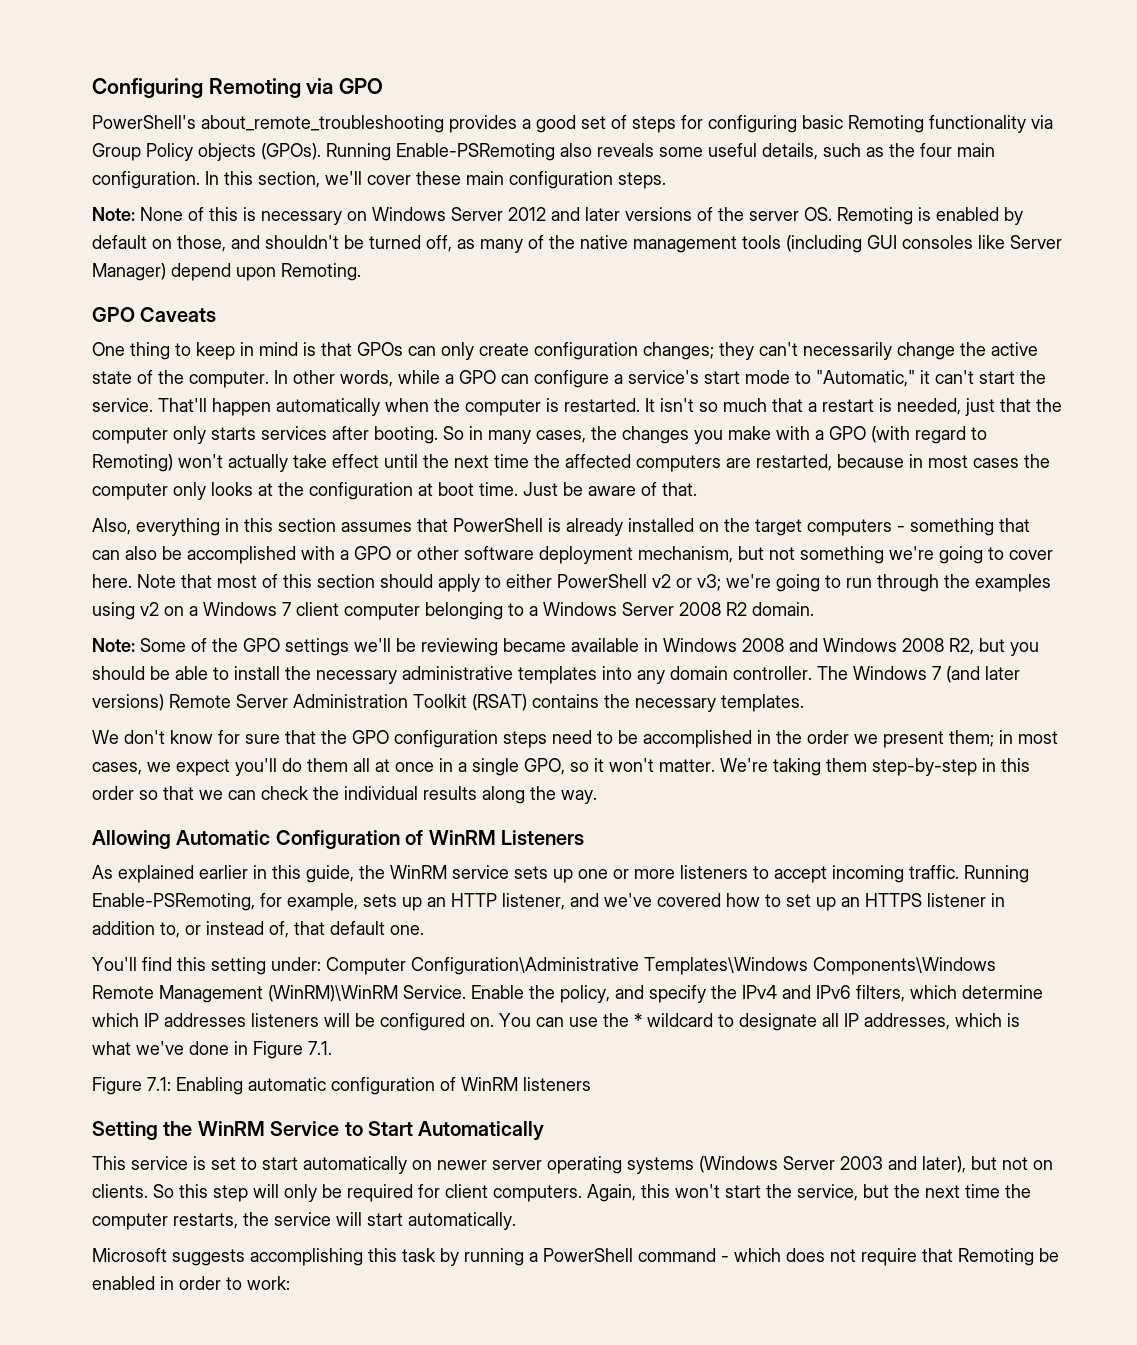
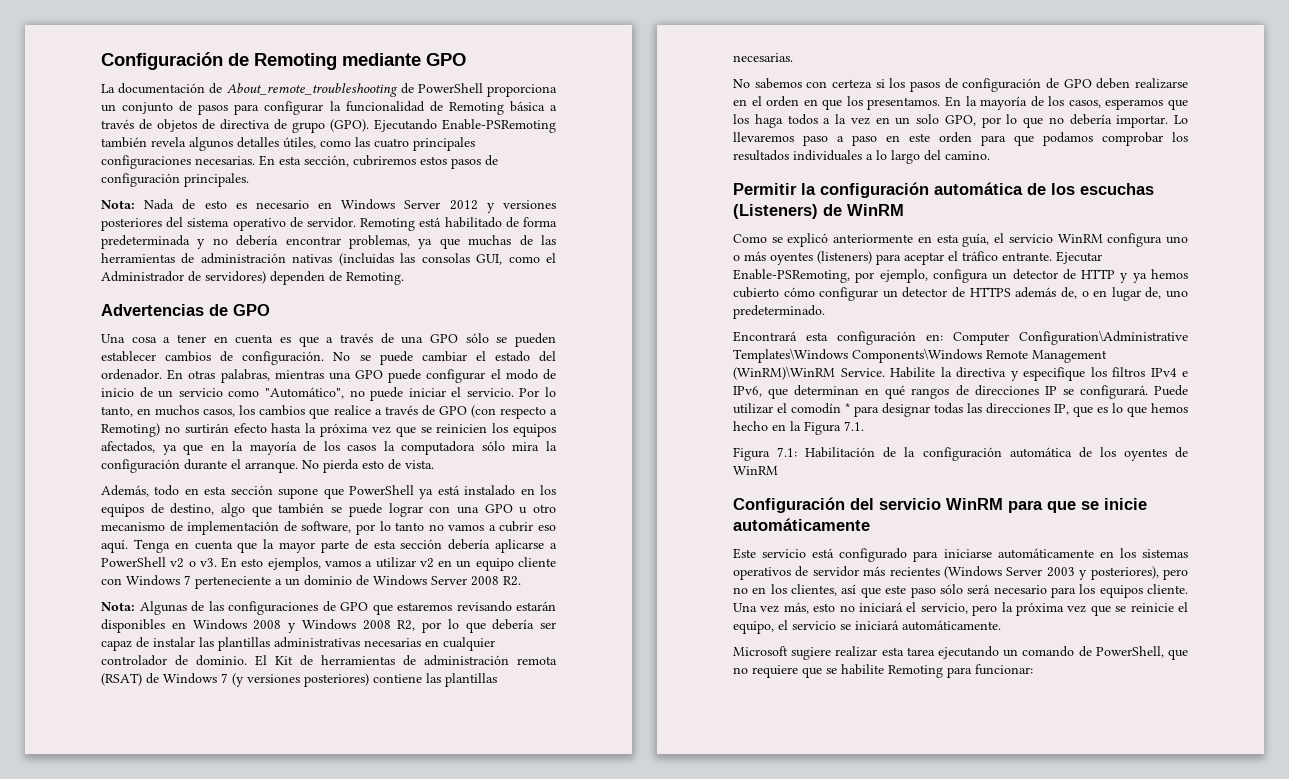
- Configuring Remoting via GPO
- PowerShell's about_remote_troubleshooting provides a good set of steps for configuring basic Remoting functionality via Group Policy objects (GPOs). Running Enable-PSRemoting also reveals some useful details, such as the four main configuration. In this section, we'll cover these main configuration steps.
- Note: None of this is necessary on Windows Server 2012 and later versions of the server OS. Remoting is enabled by default on those, and shouldn't be turned off, as many of the native management tools (including GUI consoles like Server Manager) depend upon Remoting.
+ Configuración de Remoting mediante GPO
+ La documentación de About_remote_troubleshooting de PowerShell proporciona un conjunto de pasos para configurar la funcionalidad de Remoting básica a través de objetos de directiva de grupo (GPO). Ejecutando Enable-PSRemoting también revela algunos detalles útiles, como las cuatro principales configuraciones necesarias. En esta sección, cubriremos estos pasos de configuración principales.
+ Nota: Nada de esto es necesario en Windows Server 2012 y versiones posteriores del sistema operativo de servidor. Remoting está habilitado de forma predeterminada y no debería encontrar problemas, ya que muchas de las herramientas de administración nativas (incluidas las consolas GUI, como el Administrador de servidores) dependen de Remoting.
- GPO Caveats
- One thing to keep in mind is that GPOs can only create configuration changes; they can't necessarily change the active state of the computer. In other words, while a GPO can configure a service's start mode to "Automatic," it can't start the service. That'll happen automatically when the computer is restarted. It isn't so much that a restart is needed, just that the computer only starts services after booting. So in many cases, the changes you make with a GPO (with regard to Remoting) won't actually take effect until the next time the affected computers are restarted, because in most cases the computer only looks at the configuration at boot time. Just be aware of that.
- Also, everything in this section assumes that PowerShell is already installed on the target computers - something that can also be accomplished with a GPO or other software deployment mechanism, but not something we're going to cover here. Note that most of this section should apply to either PowerShell v2 or v3; we're going to run through the examples using v2 on a Windows 7 client computer belonging to a Windows Server 2008 R2 domain.
- Note: Some of the GPO settings we'll be reviewing became available in Windows 2008 and Windows 2008 R2, but you should be able to install the necessary administrative templates into any domain controller. The Windows 7 (and later versions) Remote Server Administration Toolkit (RSAT) contains the necessary templates.
- We don't know for sure that the GPO configuration steps need to be accomplished in the order we present them; in most cases, we expect you'll do them all at once in a single GPO, so it won't matter. We're taking them step-by-step in this order so that we can check the individual results along the way.
- Allowing Automatic Configuration of WinRM Listeners
- As explained earlier in this guide, the WinRM service sets up one or more listeners to accept incoming traffic. Running Enable-PSRemoting, for example, sets up an HTTP listener, and we've covered how to set up an HTTPS listener in addition to, or instead of, that default one.
- You'll find this setting under: Computer Configuration\Administrative Templates\Windows Components\Windows Remote Management (WinRM)\WinRM Service.
+ Advertencias de GPO
+ Una cosa a tener en cuenta es que a través de una GPO sólo se pueden establecer cambios de configuración. No se puede cambiar el estado del ordenador. En otras palabras, mientras una GPO puede configurar el modo de inicio de un servicio como "Automático", no puede iniciar el servicio. Por lo tanto, en muchos casos, los cambios que realice a través de GPO (con respecto a Remoting) no surtirán efecto hasta la próxima vez que se reinicien los equipos afectados, ya que en la mayoría de los casos la computadora sólo mira la configuración durante el arranque. No pierda esto de vista.
+ Además, todo en esta sección supone que PowerShell ya está instalado en los equipos de destino, algo que también se puede lograr con una GPO u otro mecanismo de implementación de software, por lo tanto no vamos a cubrir eso aquí. Tenga en cuenta que la mayor parte de esta sección debería aplicarse a PowerShell v2 o v3. En esto ejemplos, vamos a utilizar v2 en un equipo cliente con Windows 7 perteneciente a un dominio de Windows Server 2008 R2.
+ Nota: Algunas de las configuraciones de GPO que estaremos revisando estarán disponibles en Windows 2008 y Windows 2008 R2, por lo que debería ser capaz de instalar las plantillas administrativas necesarias en cualquier controlador de dominio. El Kit de herramientas de administración remota (RSAT) de Windows 7 (y versiones posteriores) contiene las plantillas necesarias.
+ No sabemos con certeza si los pasos de configuración de GPO deben realizarse en el orden en que los presentamos. En la mayoría de los casos, esperamos que los haga todos a la vez en un solo GPO, por lo que no debería importar. Lo llevaremos paso a paso en este orden para que podamos comprobar los resultados individuales a lo largo del camino.
+ Permitir la configuración automática de los escuchas (Listeners) de WinRM
+ Como se explicó anteriormente en esta guía, el servicio WinRM configura uno o más oyentes (listeners) para aceptar el tráfico entrante. Ejecutar Enable-PSRemoting, por ejemplo, configura un detector de HTTP y ya hemos cubierto cómo configurar un detector de HTTPS además de, o en lugar de, uno predeterminado.
+ Encontrará esta configuración en: Computer Configuration\Administrative Templates\Windows Components\Windows Remote Management (WinRM)\WinRM Service.
- Enable the policy, and specify the IPv4 and IPv6 filters, which determine which IP addresses listeners will be configured on. You can use the * wildcard to designate all IP addresses, which is what we've done in Figure 7.1.
- Figure 7.1: Enabling automatic configuration of WinRM listeners
- Setting the WinRM Service to Start Automatically
- This service is set to start automatically on newer server operating systems (Windows Server 2003 and later), but not on clients. So this step will only be required for client computers. Again, this won't start the service, but the next time the computer restarts, the service will start automatically.
- Microsoft suggests accomplishing this task by running a PowerShell command - which does not require that Remoting be enabled in order to work:
+ Habilite la directiva y especifique los filtros IPv4 e IPv6, que determinan en qué rangos de direcciones IP se configurará. Puede utilizar el comodín * para designar todas las direcciones IP, que es lo que hemos hecho en la Figura 7.1.
+ Figura 7.1: Habilitación de la configuración automática de los oyentes de WinRM
+ Configuración del servicio WinRM para que se inicie automáticamente
+ Este servicio está configurado para iniciarse automáticamente en los sistemas operativos de servidor más recientes (Windows Server 2003 y posteriores), pero no en los clientes, así que este paso sólo será necesario para los equipos cliente. Una vez más, esto no iniciará el servicio, pero la próxima vez que se reinicie el equipo, el servicio se iniciará automáticamente.
+ Microsoft sugiere realizar esta tarea ejecutando un comando de PowerShell, que no requiere que se habilite Remoting para funcionar:

